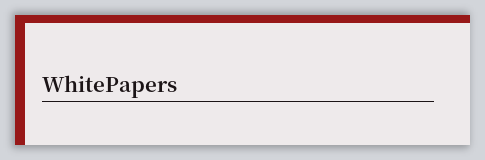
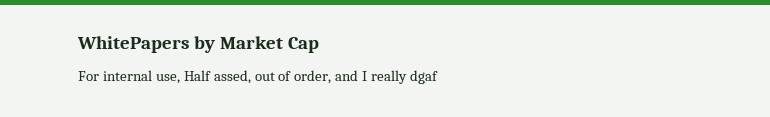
- WhitePapers
+ WhitePapers by Market Cap
+ For internal use, Half assed, out of order, and I really dgaf

